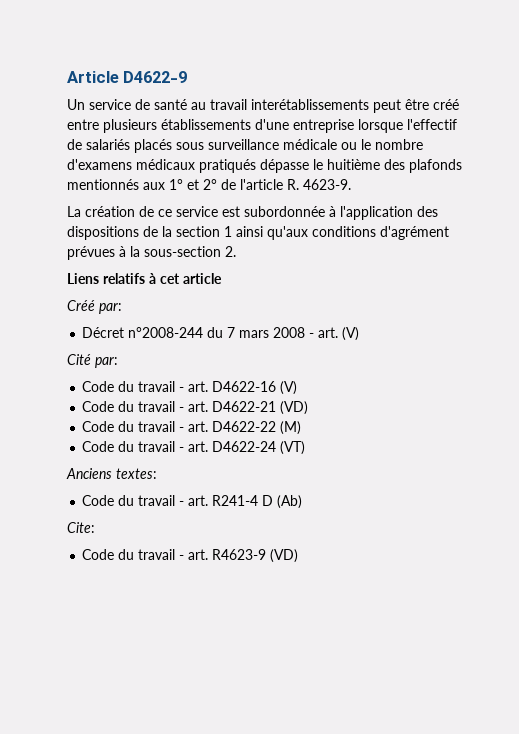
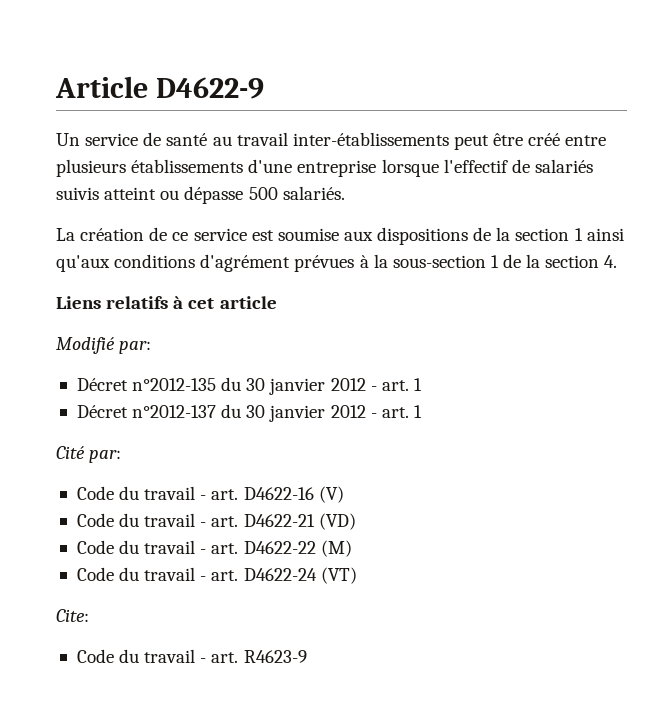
- Un service de santé au travail interétablissements peut être créé entre plusieurs établissements d'une entreprise lorsque l'effectif de salariés placés sous surveillance médicale ou le nombre d'examens médicaux pratiqués dépasse le huitième des plafonds mentionnés aux 1° et 2° de l'article R. 4623-9.
+ Un service de santé au travail inter-établissements peut être créé entre plusieurs établissements d'une entreprise lorsque l'effectif de salariés suivis atteint ou dépasse 500 salariés.
- La création de ce service est subordonnée à l'application des dispositions de la section 1 ainsi qu'aux conditions d'agrément prévues à la sous-section 2.
+ La création de ce service est soumise aux dispositions de la section 1 ainsi qu'aux conditions d'agrément prévues à la sous-section 1 de la section 4.
- Créé par:
+ Modifié par:
- Décret n°2008-244 du 7 mars 2008 - art. (V)
+ Décret n°2012-135 du 30 janvier 2012 - art. 1
+ Décret n°2012-137 du 30 janvier 2012 - art. 1
- Anciens textes:
- Code du travail - art. R241-4 D (Ab)
- Code du travail - art. R4623-9 (VD)
+ Code du travail - art. R4623-9

